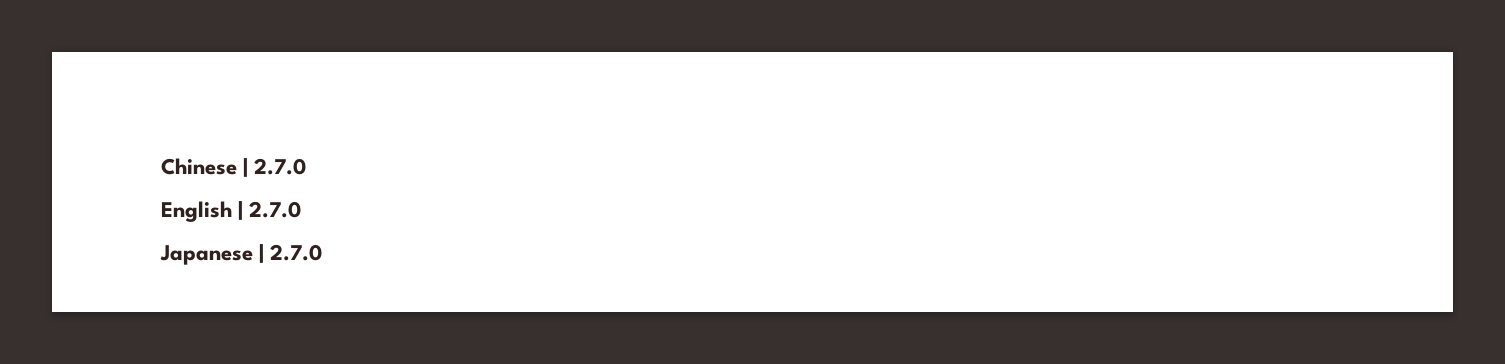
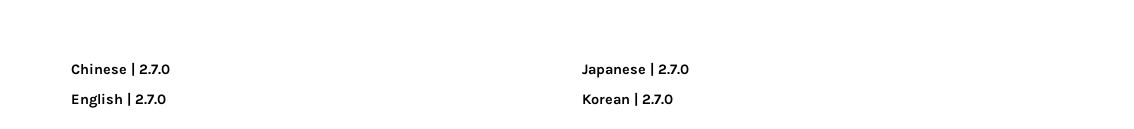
+ Korean | 2.7.0

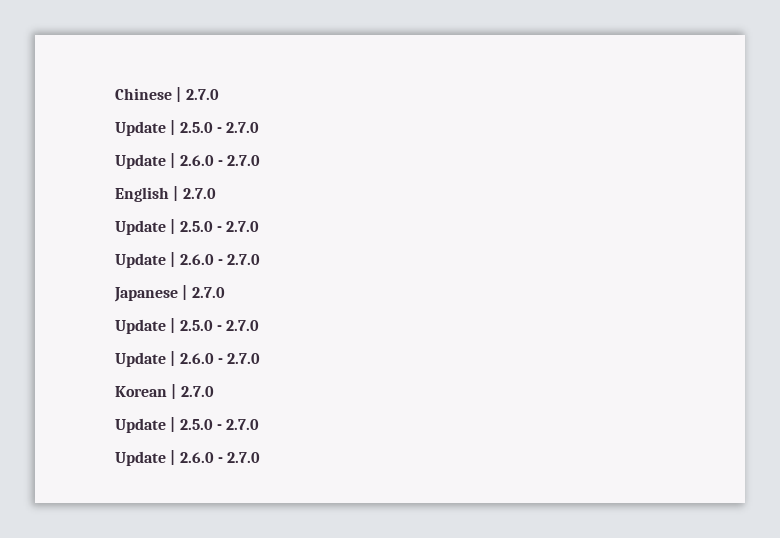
  Chinese | 2.7.0
+ Update | 2.5.0 - 2.7.0
+ Update | 2.6.0 - 2.7.0
  English | 2.7.0
+ Update | 2.5.0 - 2.7.0
+ Update | 2.6.0 - 2.7.0
  Japanese | 2.7.0
+ Update | 2.5.0 - 2.7.0
+ Update | 2.6.0 - 2.7.0
  Korean | 2.7.0
+ Update | 2.5.0 - 2.7.0
+ Update | 2.6.0 - 2.7.0

